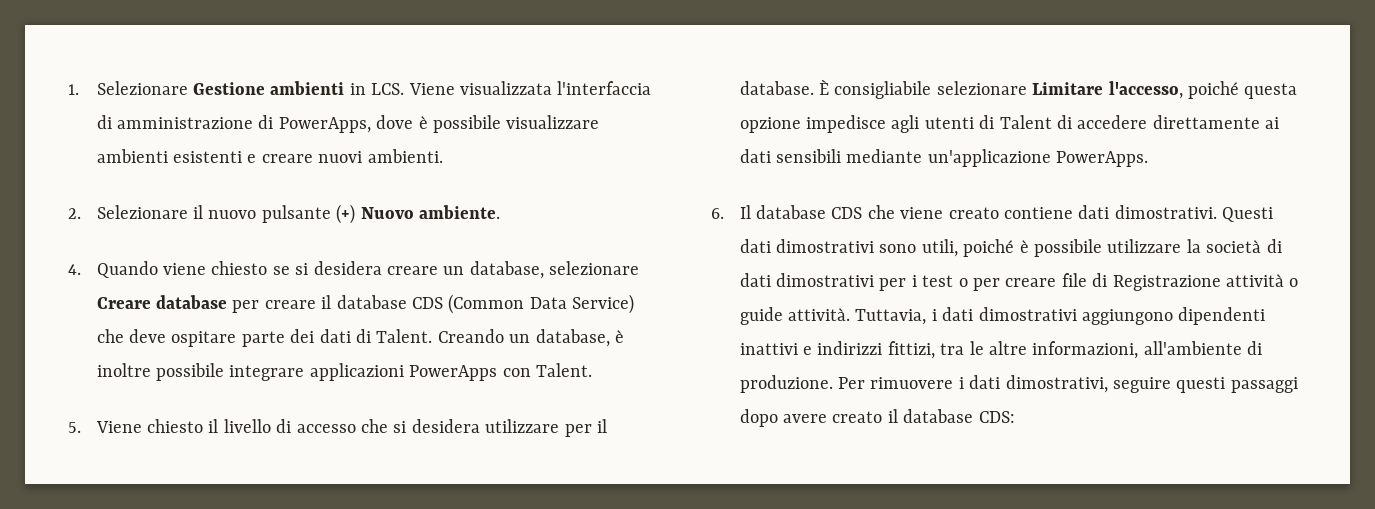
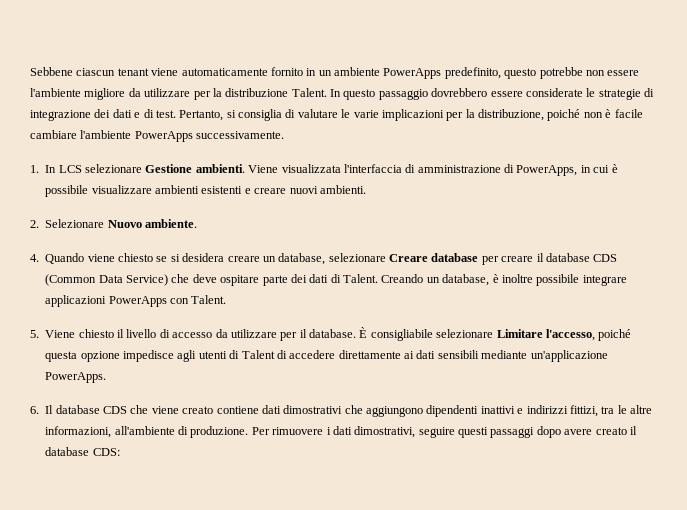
- 1. Selezionare Gestione ambienti in LCS. Viene visualizzata l'interfaccia di amministrazione di PowerApps, dove è possibile visualizzare ambienti esistenti e creare nuovi ambienti.
+ Sebbene ciascun tenant viene automaticamente fornito in un ambiente PowerApps predefinito, questo potrebbe non essere l'ambiente migliore da utilizzare per la distribuzione Talent. In questo passaggio dovrebbero essere considerate le strategie di integrazione dei dati e di test. Pertanto, si consiglia di valutare le varie implicazioni per la distribuzione, poiché non è facile cambiare l'ambiente PowerApps successivamente.
+ 1. In LCS selezionare Gestione ambienti. Viene visualizzata l'interfaccia di amministrazione di PowerApps, in cui è possibile visualizzare ambienti esistenti e creare nuovi ambienti.
- 2. Selezionare il nuovo pulsante (+) Nuovo ambiente.
+ 2. Selezionare Nuovo ambiente.
- 5. Viene chiesto il livello di accesso che si desidera utilizzare per il database.
+ 5. Viene chiesto il livello di accesso da utilizzare per il database.
- 6. Il database CDS che viene creato contiene dati dimostrativi. Questi dati dimostrativi sono utili, poiché è possibile utilizzare la società di dati dimostrativi per i test o per creare file di Registrazione attività o guide attività. Tuttavia, i dati dimostrativi aggiungono dipendenti inattivi e indirizzi fittizi, tra le altre informazioni, all'ambiente di produzione.
+ 6. Il database CDS che viene creato contiene dati dimostrativi che aggiungono dipendenti inattivi e indirizzi fittizi, tra le altre informazioni, all'ambiente di produzione.

